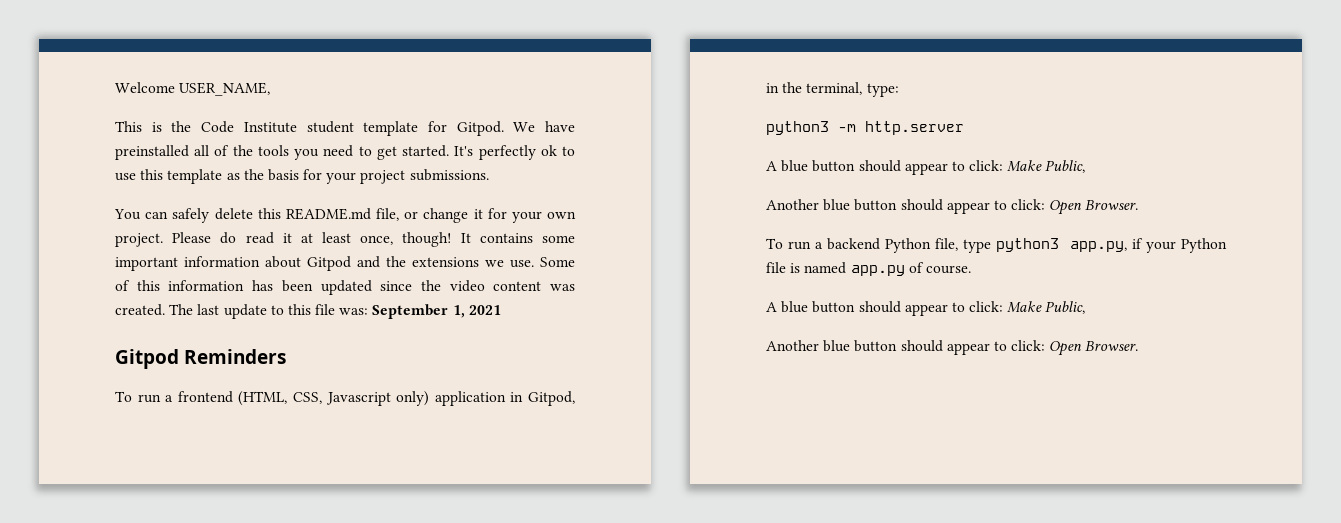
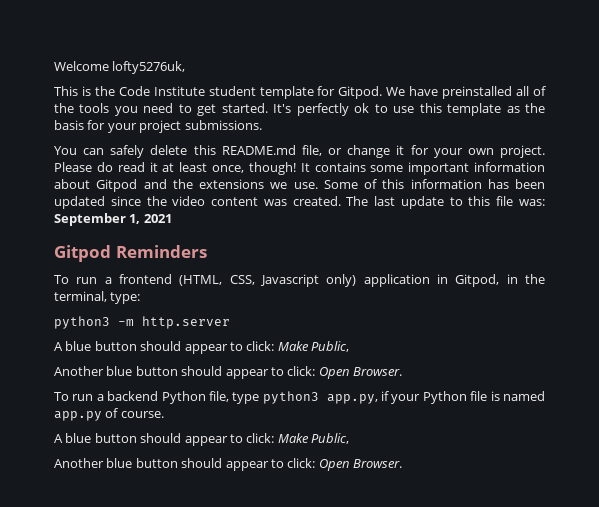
- Welcome USER_NAME,
+ Welcome lofty5276uk,

